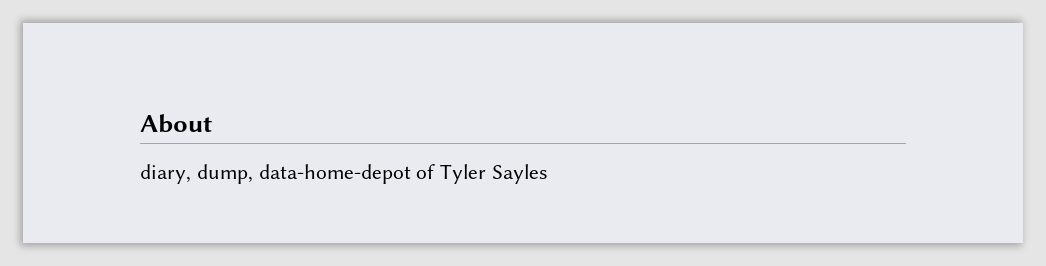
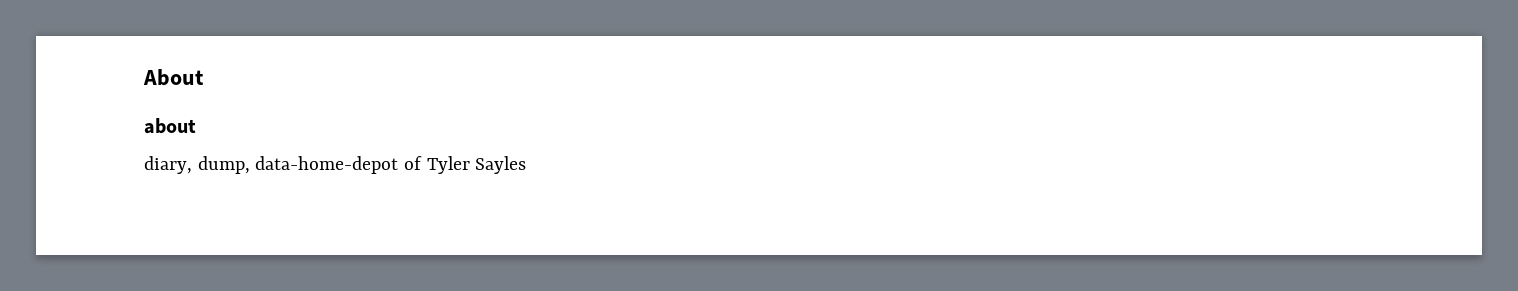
+ about

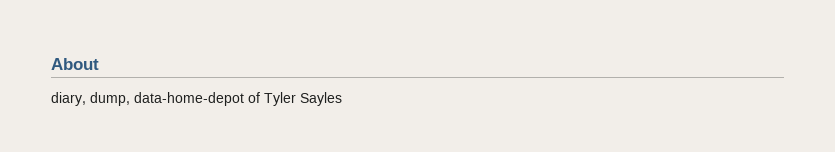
- about

